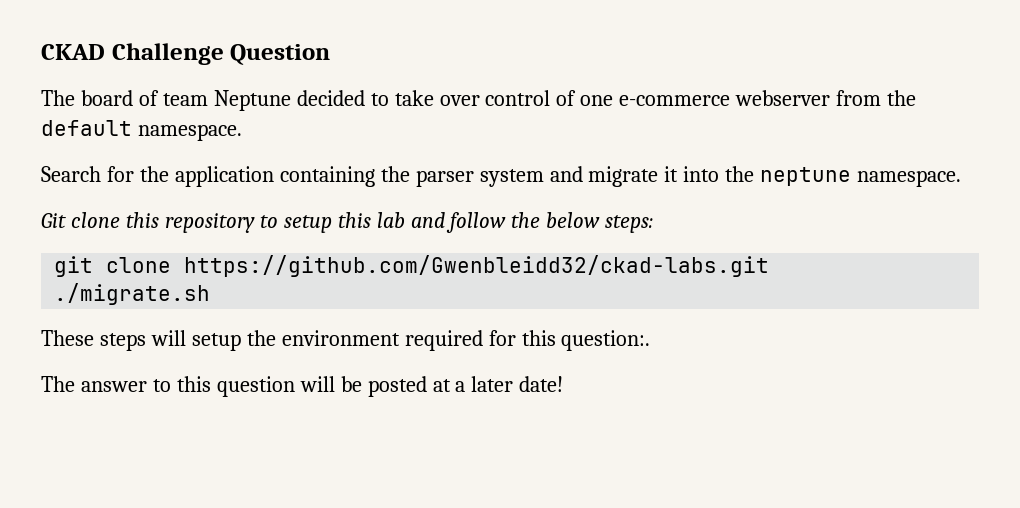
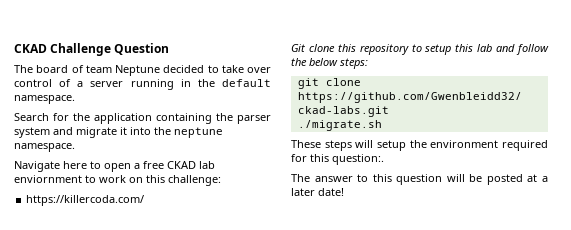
- The board of team Neptune decided to take over control of one e-commerce webserver from the default namespace.
+ The board of team Neptune decided to take over control of a server running in the default namespace.
+ Navigate here to open a free CKAD lab enviornment to work on this challenge:
+ https://killercoda.com/

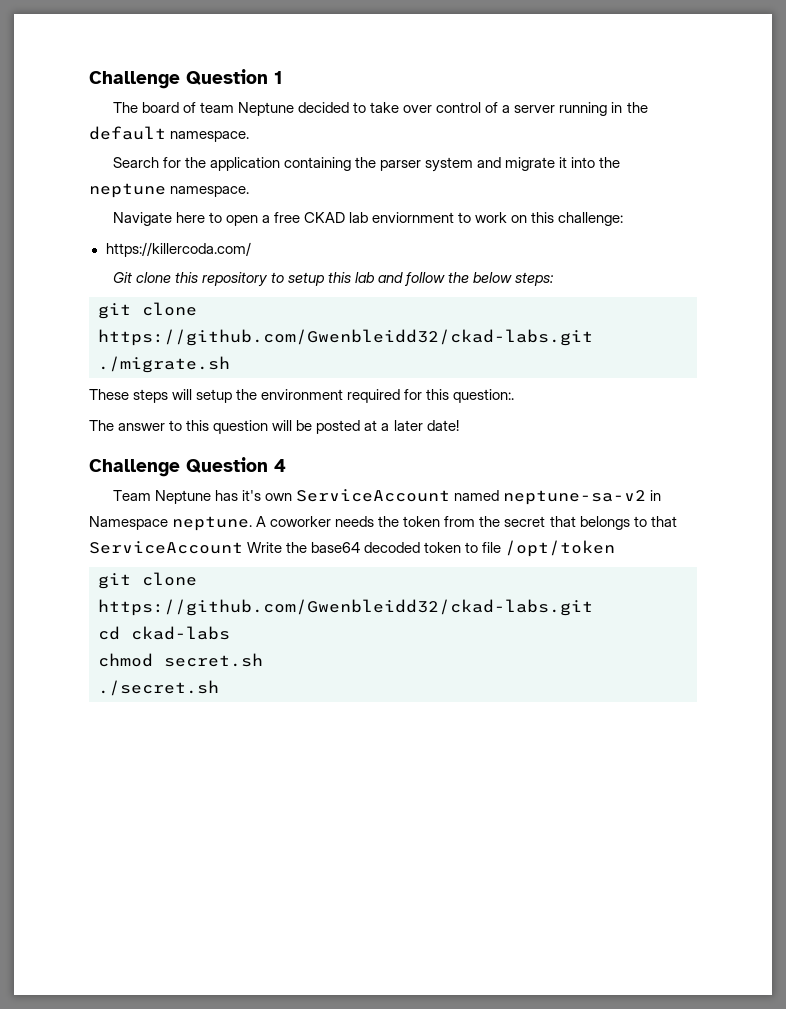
- CKAD Challenge Question
+ Challenge Question 1
+ Challenge Question 4
+ Team Neptune has it's own ServiceAccount named neptune-sa-v2 in Namespace neptune. A coworker needs the token from the secret that belongs to that ServiceAccount Write the base64 decoded token to file /opt/token
+ git clone https://github.com/Gwenbleidd32/ckad-labs.git
+ cd ckad-labs
+ chmod secret.sh
+ ./secret.sh

